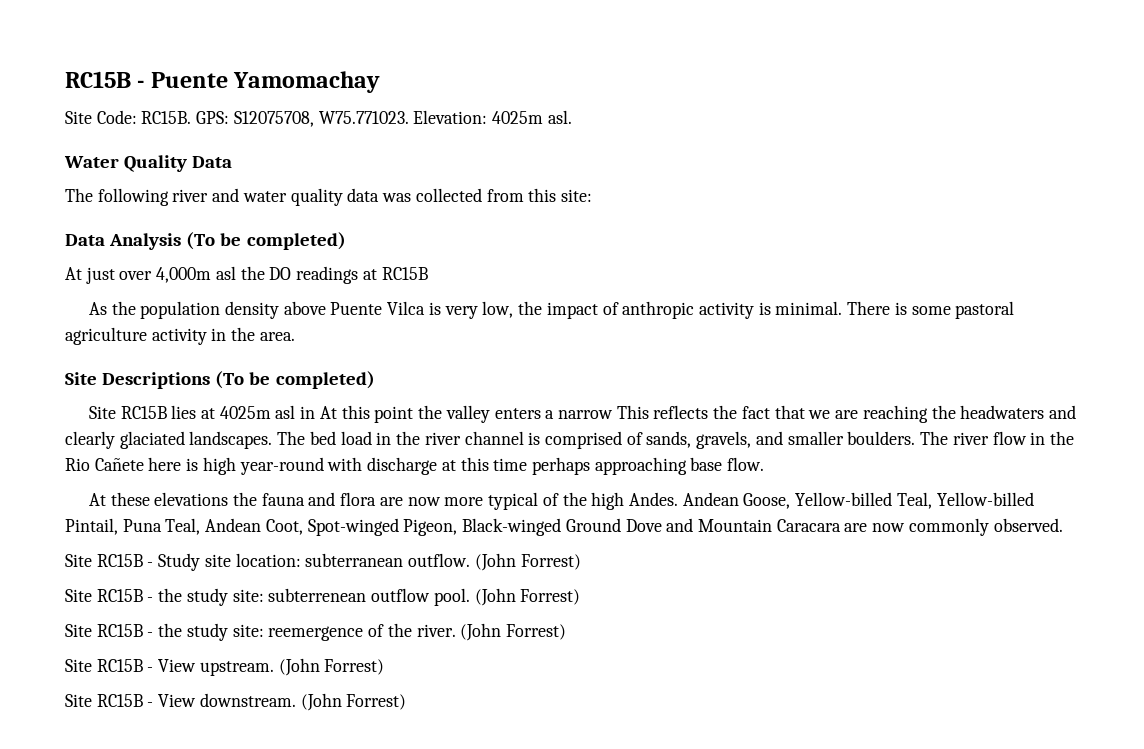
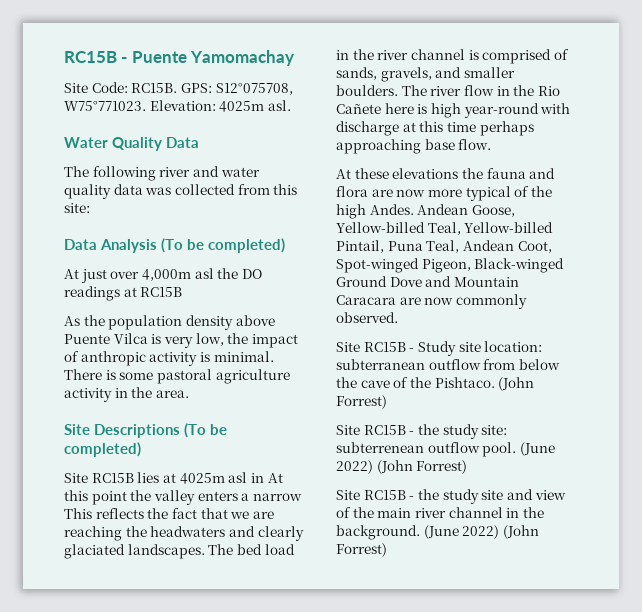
- GPS: S12075708, W75.771023. Elevation: 4025m asl.
+ GPS: S12°075708, W75°771023. Elevation: 4025m asl.
- Site RC15B - Study site location: subterranean outflow.
+ Site RC15B - Study site location: subterranean outflow from below the cave of the Pishtaco.
- Site RC15B - the study site: subterrenean outflow pool. (John Forrest)
- Site RC15B - the study site: reemergence of the river. (John Forrest)
- Site RC15B - View upstream. (John Forrest)
- Site RC15B - View downstream. (John Forrest)
+ Site RC15B - the study site: subterrenean outflow pool. (June 2022) (John Forrest)
+ Site RC15B - the study site and view of the main river channel in the background. (June 2022) (John Forrest)

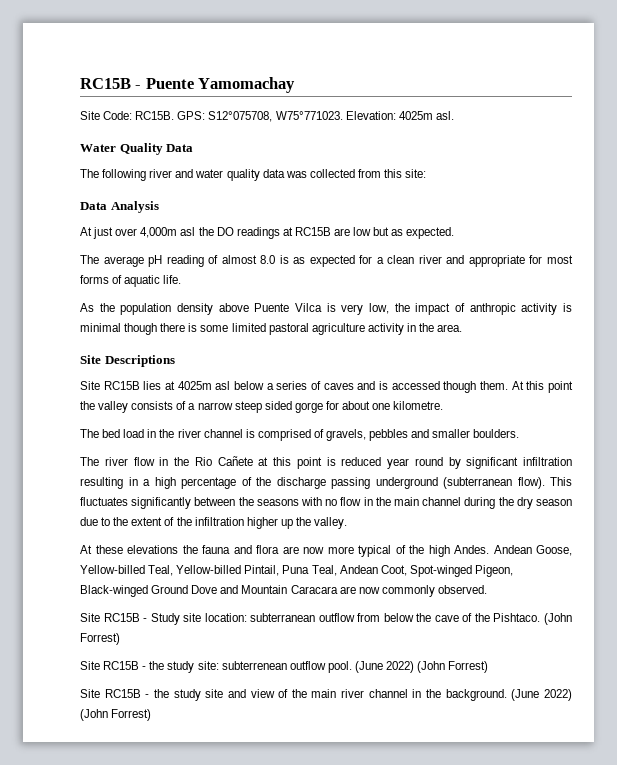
- Data Analysis (To be completed)
+ Data Analysis
- At just over 4,000m asl the DO readings at RC15B
+ At just over 4,000m asl the DO readings at RC15B are low but as expected.
+ The average pH reading of almost 8.0 is as expected for a clean river and appropriate for most forms of aquatic life.
- As the population density above Puente Vilca is very low, the impact of anthropic activity is minimal. There is some pastoral agriculture activity in the area.
+ As the population density above Puente Vilca is very low, the impact of anthropic activity is minimal though there is some limited pastoral agriculture activity in the area.
- Site Descriptions (To be completed)
+ Site Descriptions
- Site RC15B lies at 4025m asl in At this point the valley enters a narrow This reflects the fact that we are reaching the headwaters and clearly glaciated landscapes. The bed load in the river channel is comprised of sands, gravels, and smaller boulders. The river flow in the Rio Cañete here is high year-round with discharge at this time perhaps approaching base flow.
+ Site RC15B lies at 4025m asl below a series of caves and is accessed though them. At this point the valley consists of a narrow steep sided gorge for about one kilometre.
+ The bed load in the river channel is comprised of gravels, pebbles and smaller boulders.
+ The river flow in the Rio Cañete at this point is reduced year round by significant infiltration resulting in a high percentage of the discharge passing underground (subterranean flow). This fluctuates significantly between the seasons with no flow in the main channel during the dry season due to the extent of the infiltration higher up the valley.

